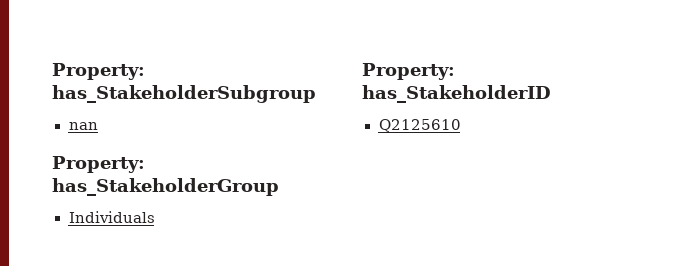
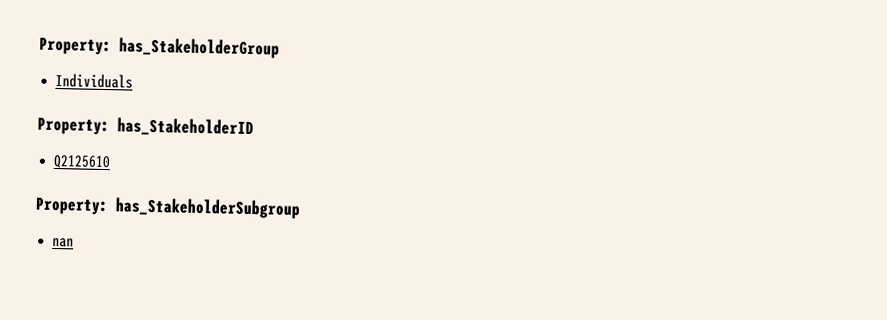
- Property: has_StakeholderSubgroup
- nan
+ Property: has_StakeholderSubgroup
+ nan

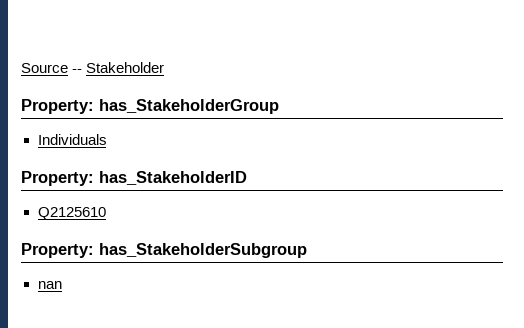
+ Source -- Stakeholder

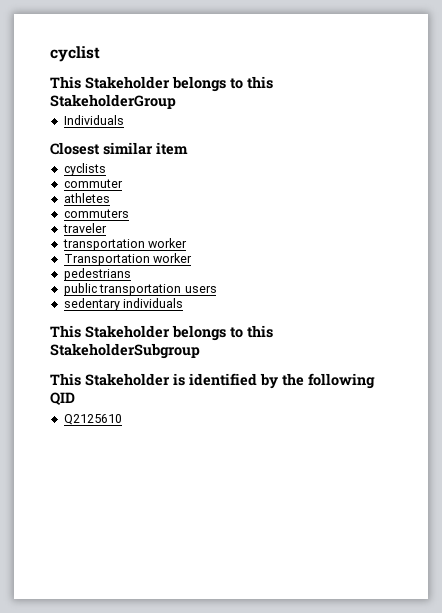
- Source -- Stakeholder
- Property: has_StakeholderGroup
+ cyclist
+ This Stakeholder belongs to this StakeholderGroup
  Individuals
- Property: has_StakeholderID
+ Closest similar item
+ cyclists
+ commuter
+ athletes
+ commuters
+ traveler
+ transportation worker
+ Transportation worker
+ pedestrians
+ public transportation users
+ sedentary individuals
+ This Stakeholder belongs to this StakeholderSubgroup
+ This Stakeholder is identified by the following QID
  Q2125610
- Property: has_StakeholderSubgroup
- nan

